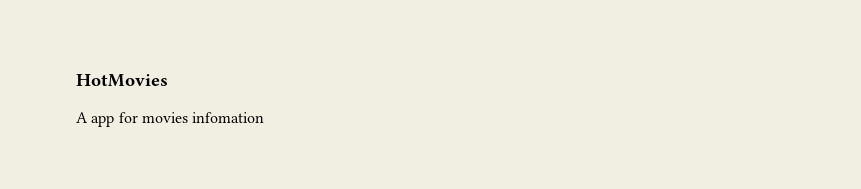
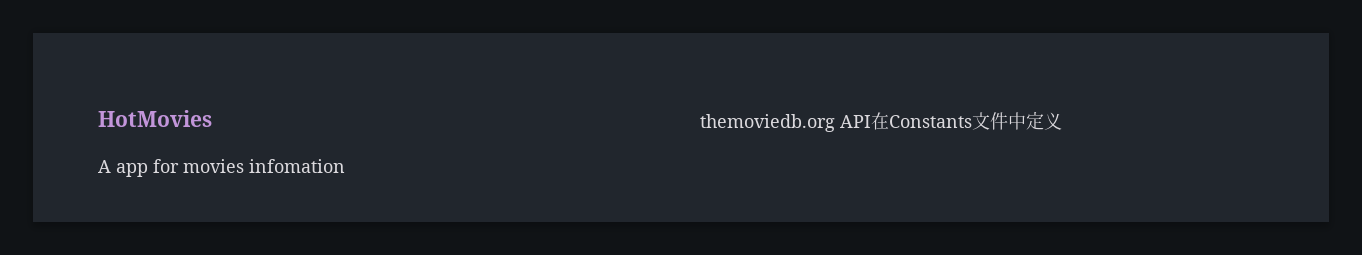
+ themoviedb.org API在Constants文件中定义

